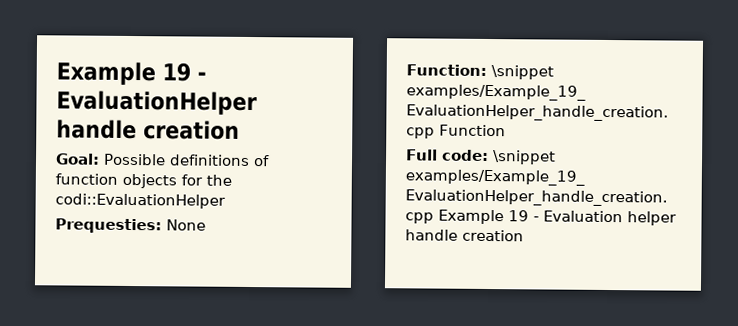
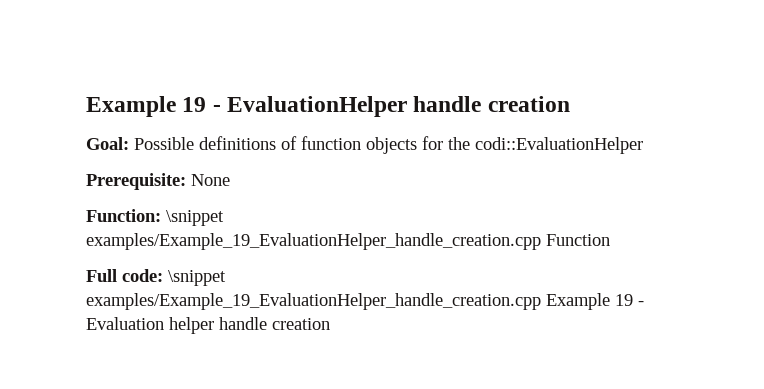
- Prequesties: None
+ Prerequisite: None

